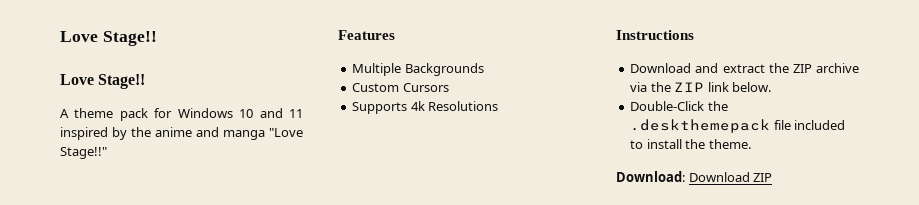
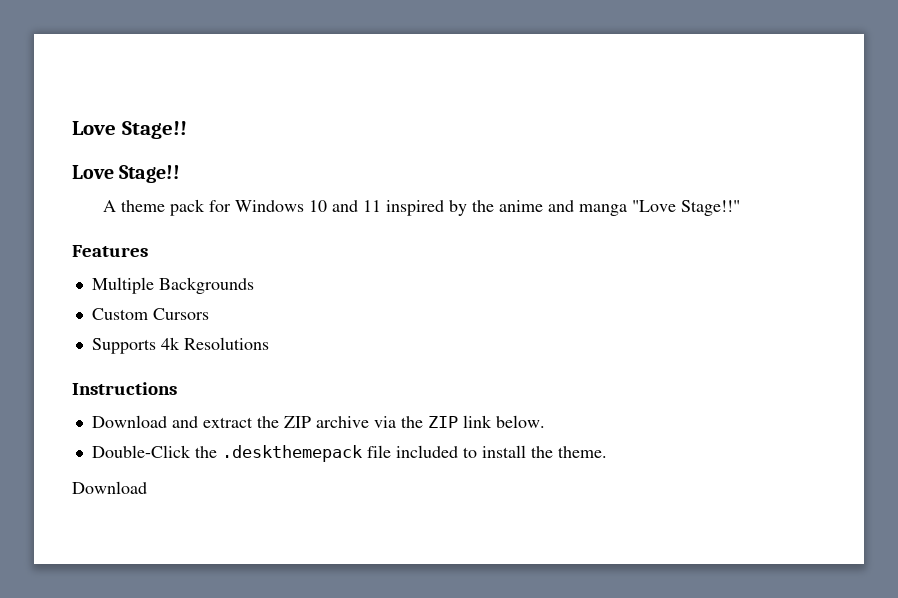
  Double-Click the .deskthemepack file included to install the theme.
- Download: Download ZIP
+ Download

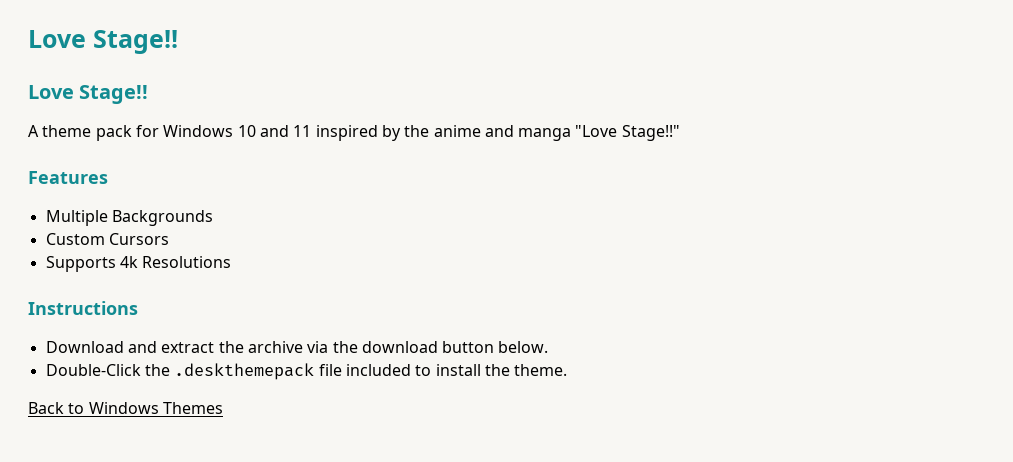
- Download and extract the ZIP archive via the ZIP link below.
+ Download and extract the archive via the download button below.
  Double-Click the .deskthemepack file included to install the theme.
- Download
+ Back to Windows Themes

